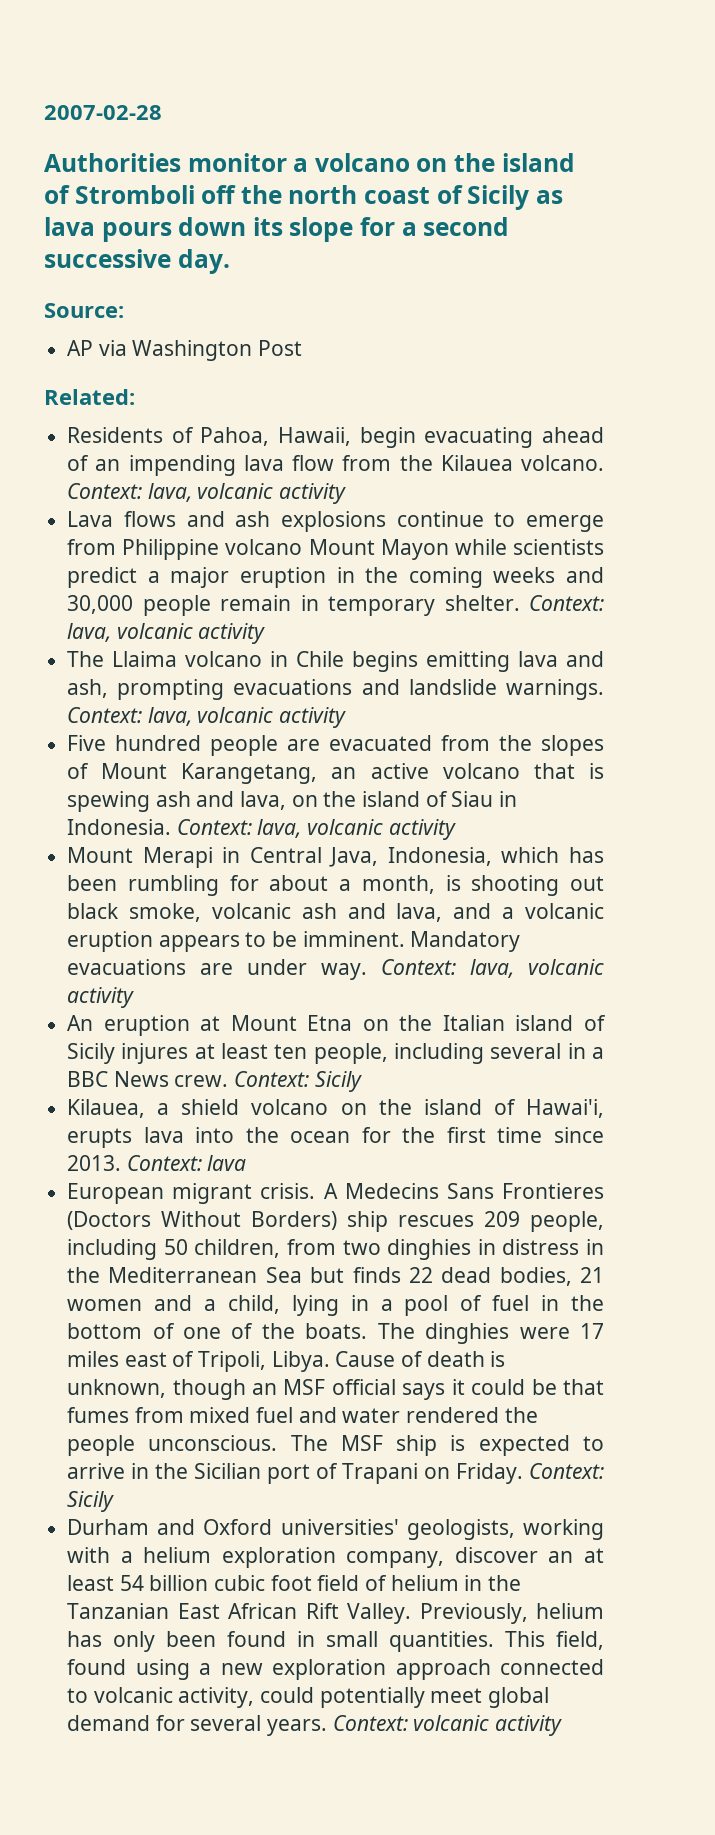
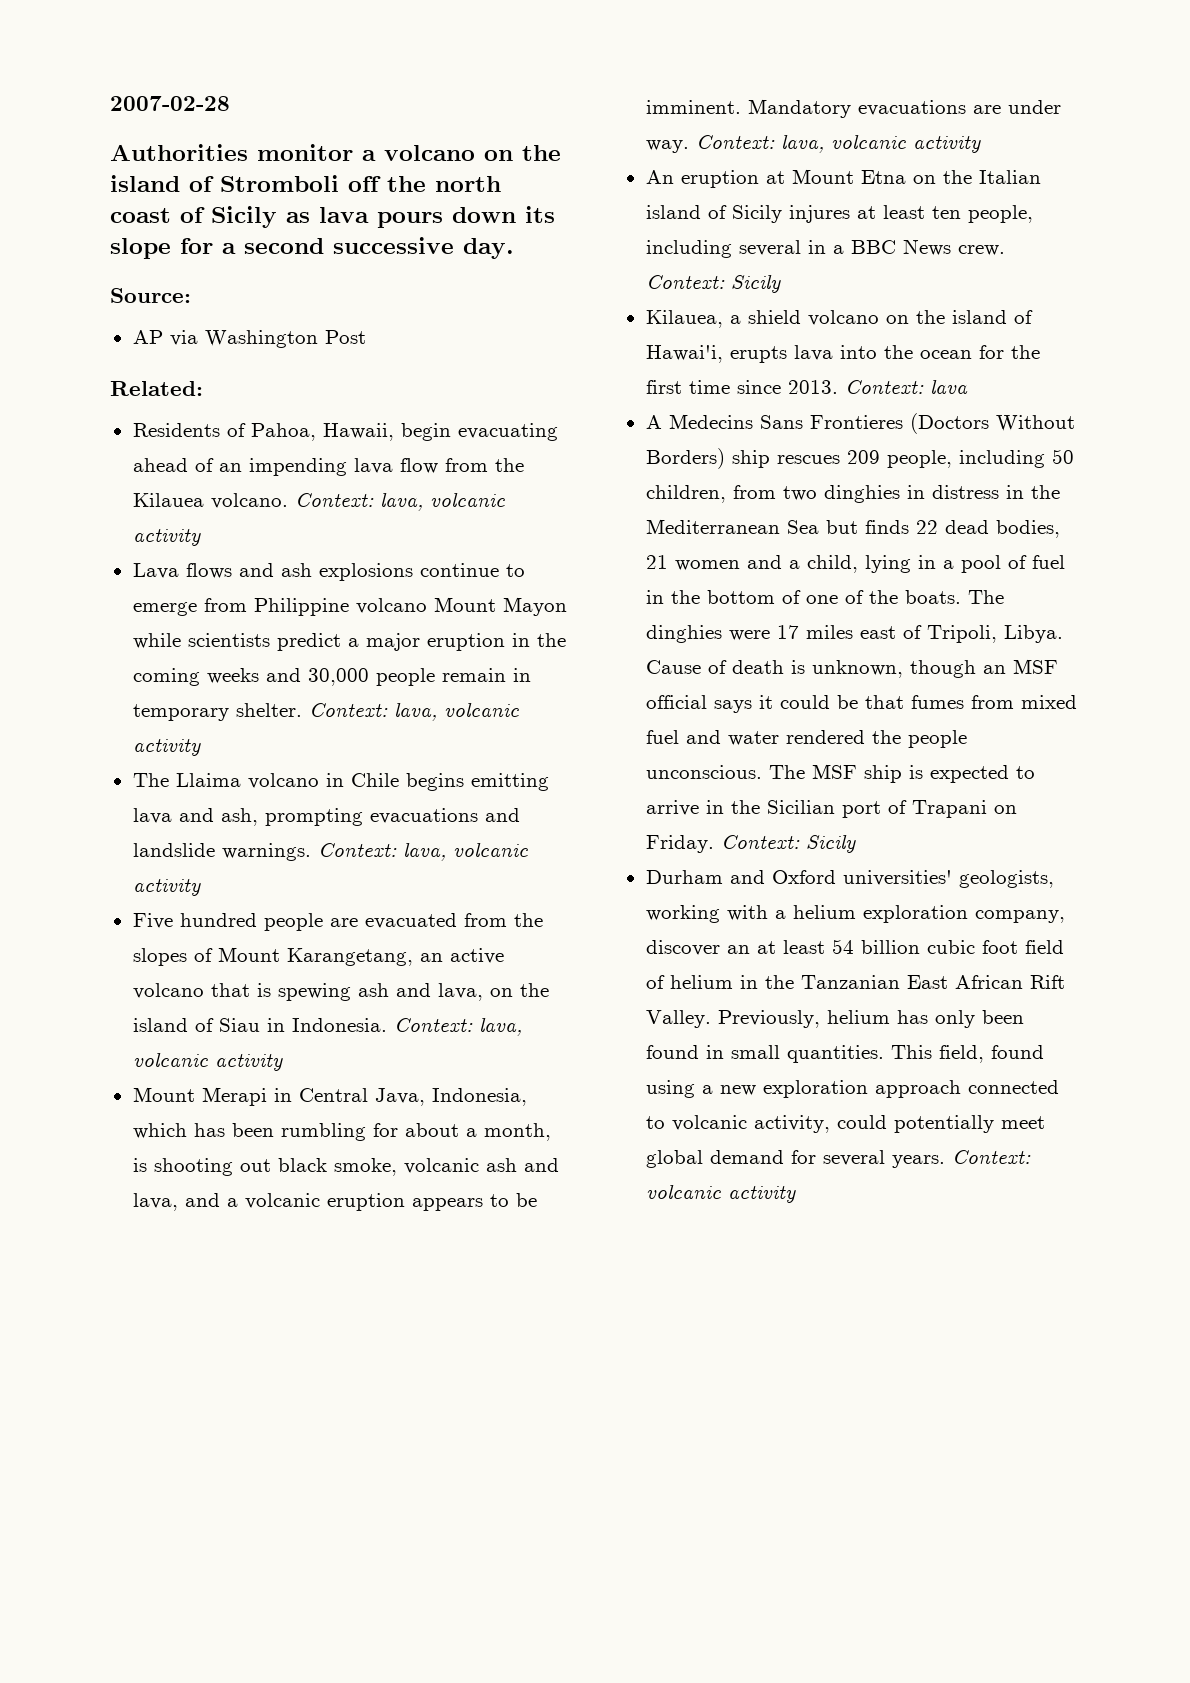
- European migrant crisis.

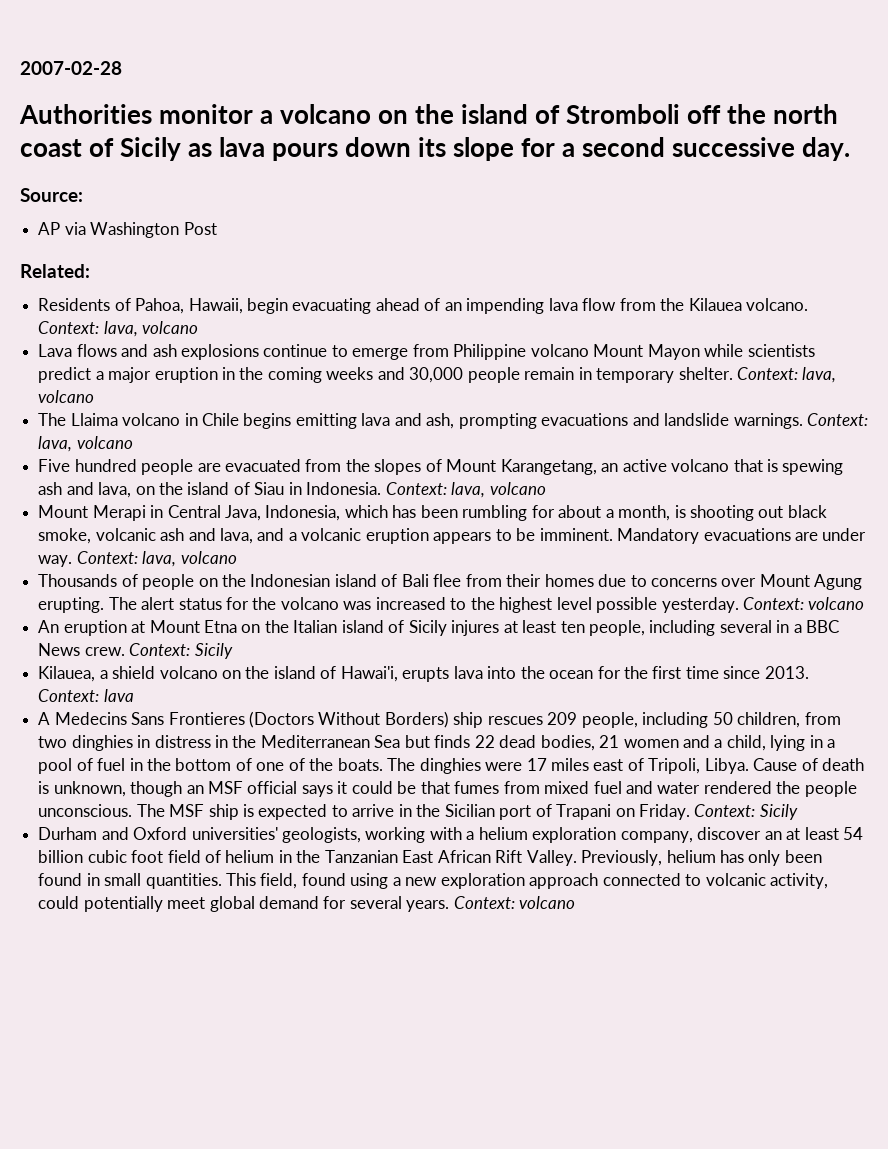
- Residents of Pahoa, Hawaii, begin evacuating ahead of an impending lava flow from the Kilauea volcano. Context: lava, volcanic activity
+ Residents of Pahoa, Hawaii, begin evacuating ahead of an impending lava flow from the Kilauea volcano. Context: lava, volcano
- Lava flows and ash explosions continue to emerge from Philippine volcano Mount Mayon while scientists predict a major eruption in the coming weeks and 30,000 people remain in temporary shelter. Context: lava, volcanic activity
+ Lava flows and ash explosions continue to emerge from Philippine volcano Mount Mayon while scientists predict a major eruption in the coming weeks and 30,000 people remain in temporary shelter. Context: lava, volcano
- The Llaima volcano in Chile begins emitting lava and ash, prompting evacuations and landslide warnings. Context: lava, volcanic activity
+ The Llaima volcano in Chile begins emitting lava and ash, prompting evacuations and landslide warnings. Context: lava, volcano
- Five hundred people are evacuated from the slopes of Mount Karangetang, an active volcano that is spewing ash and lava, on the island of Siau in Indonesia. Context: lava, volcanic activity
+ Five hundred people are evacuated from the slopes of Mount Karangetang, an active volcano that is spewing ash and lava, on the island of Siau in Indonesia. Context: lava, volcano
- Mandatory evacuations are under way. Context: lava, volcanic activity
+ Mandatory evacuations are under way. Context: lava, volcano
+ Thousands of people on the Indonesian island of Bali flee from their homes due to concerns over Mount Agung erupting. The alert status for the volcano was increased to the highest level possible yesterday. Context: volcano
- This field, found using a new exploration approach connected to volcanic activity, could potentially meet global demand for several years. Context: volcanic activity
+ This field, found using a new exploration approach connected to volcanic activity, could potentially meet global demand for several years. Context: volcano

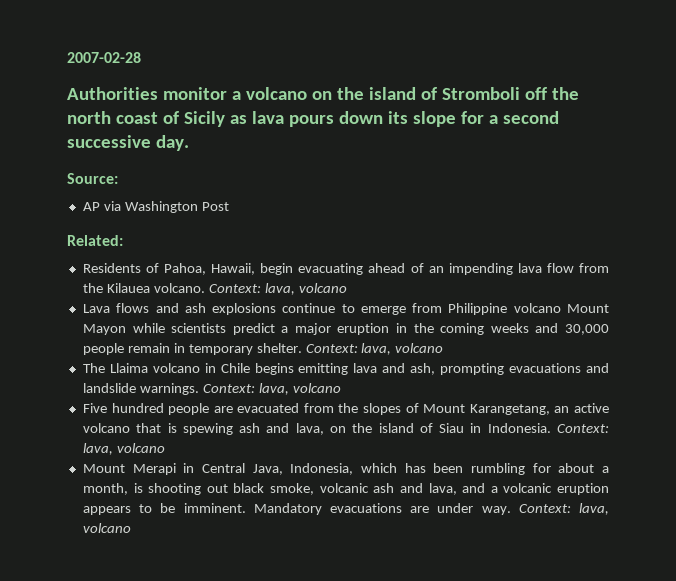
- Thousands of people on the Indonesian island of Bali flee from their homes due to concerns over Mount Agung erupting. The alert status for the volcano was increased to the highest level possible yesterday. Context: volcano
- An eruption at Mount Etna on the Italian island of Sicily injures at least ten people, including several in a BBC News crew. Context: Sicily
- Kilauea, a shield volcano on the island of Hawai'i, erupts lava into the ocean for the first time since 2013. Context: lava
- A Medecins Sans Frontieres (Doctors Without Borders) ship rescues 209 people, including 50 children, from two dinghies in distress in the Mediterranean Sea but finds 22 dead bodies, 21 women and a child, lying in a pool of fuel in the bottom of one of the boats. The dinghies were 17 miles east of Tripoli, Libya. Cause of death is unknown, though an MSF official says it could be that fumes from mixed fuel and water rendered the people unconscious. The MSF ship is expected to arrive in the Sicilian port of Trapani on Friday. Context: Sicily
- Durham and Oxford universities' geologists, working with a helium exploration company, discover an at least 54 billion cubic foot field of helium in the Tanzanian East African Rift Valley. Previously, helium has only been found in small quantities. This field, found using a new exploration approach connected to volcanic activity, could potentially meet global demand for several years. Context: volcano

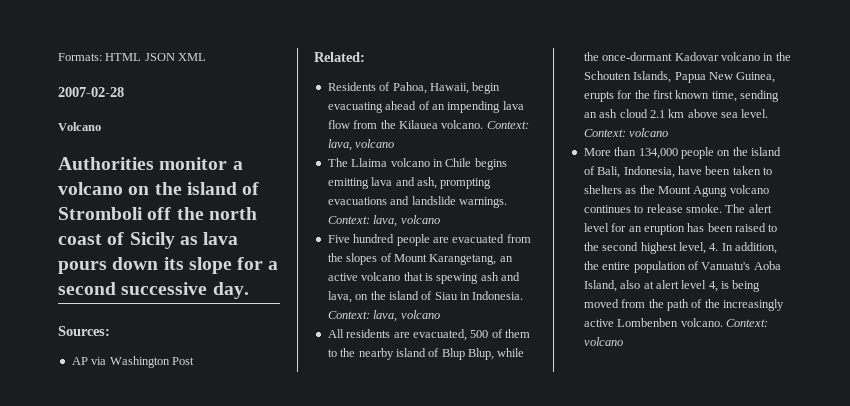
+ Formats: HTML JSON XML
+ Volcano
- Source:
+ Sources:
- Lava flows and ash explosions continue to emerge from Philippine volcano Mount Mayon while scientists predict a major eruption in the coming weeks and 30,000 people remain in temporary shelter. Context: lava, volcano
- Mount Merapi in Central Java, Indonesia, which has been rumbling for about a month, is shooting out black smoke, volcanic ash and lava, and a volcanic eruption appears to be imminent. Mandatory evacuations are under way. Context: lava, volcano
+ All residents are evacuated, 500 of them to the nearby island of Blup Blup, while the once-dormant Kadovar volcano in the Schouten Islands, Papua New Guinea, erupts for the first known time, sending an ash cloud 2.1 km above sea level. Context: volcano
+ More than 134,000 people on the island of Bali, Indonesia, have been taken to shelters as the Mount Agung volcano continues to release smoke. The alert level for an eruption has been raised to the second highest level, 4. In addition, the entire population of Vanuatu's Aoba Island, also at alert level 4, is being moved from the path of the increasingly active Lombenben volcano. Context: volcano

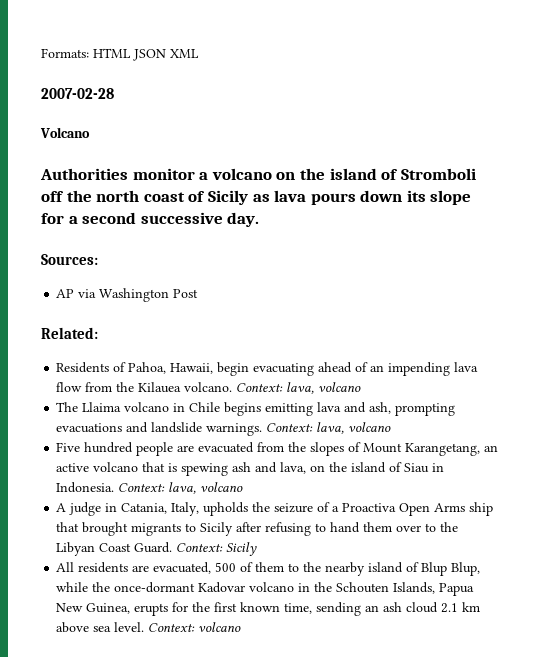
+ A judge in Catania, Italy, upholds the seizure of a Proactiva Open Arms ship that brought migrants to Sicily after refusing to hand them over to the Libyan Coast Guard. Context: Sicily
- More than 134,000 people on the island of Bali, Indonesia, have been taken to shelters as the Mount Agung volcano continues to release smoke. The alert level for an eruption has been raised to the second highest level, 4. In addition, the entire population of Vanuatu's Aoba Island, also at alert level 4, is being moved from the path of the increasingly active Lombenben volcano. Context: volcano

